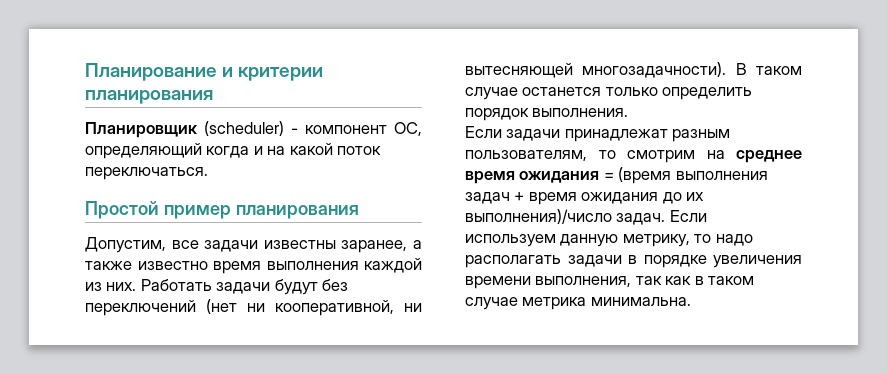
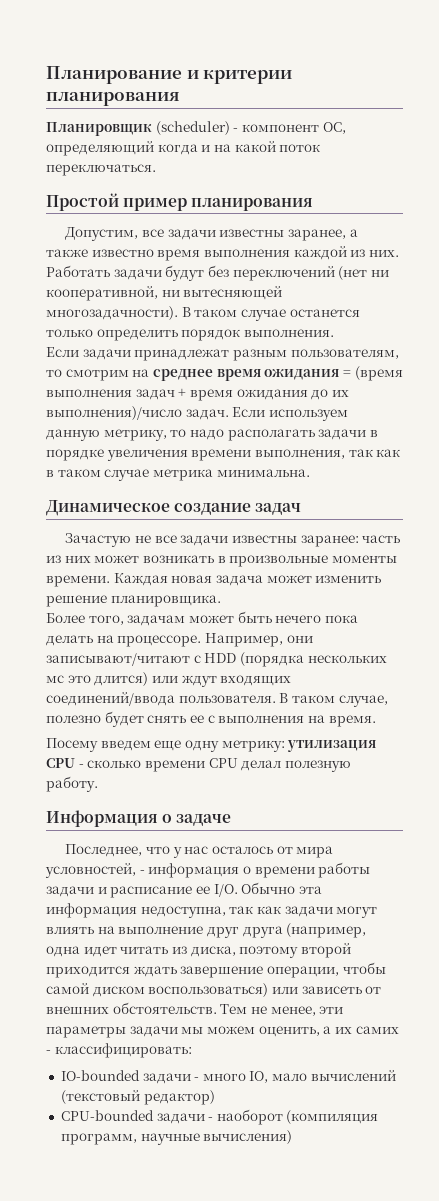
+ Динамическое создание задач
+ Зачастую не все задачи известны заранее: часть из них может возникать в произвольные моменты времени. Каждая новая задача может изменить решение планировщика.
+ Более того, задачам может быть нечего пока делать на процессоре. Например, они записывают/читают с HDD (порядка нескольких мс это длится) или ждут входящих соединений/ввода пользователя. В таком случае, полезно будет снять ее с выполнения на время.
+ Посему введем еще одну метрику: утилизация CPU - сколько времени CPU делал полезную работу.
+ Информация о задаче
+ Последнее, что у нас осталось от мира условностей, - информация о времени работы задачи и расписание ее I/O. Обычно эта информация недоступна, так как задачи могут влиять на выполнение друг друга (например, одна идет читать из диска, поэтому второй приходится ждать завершение операции, чтобы самой диском воспользоваться) или зависеть от внешних обстоятельств. Тем не менее, эти параметры задачи мы можем оценить, а их самих - классифицировать:
+ IO-bounded задачи - много IO, мало вычислений (текстовый редактор)
+ CPU-bounded задачи - наоборот (компиляция программ, научные вычисления)

